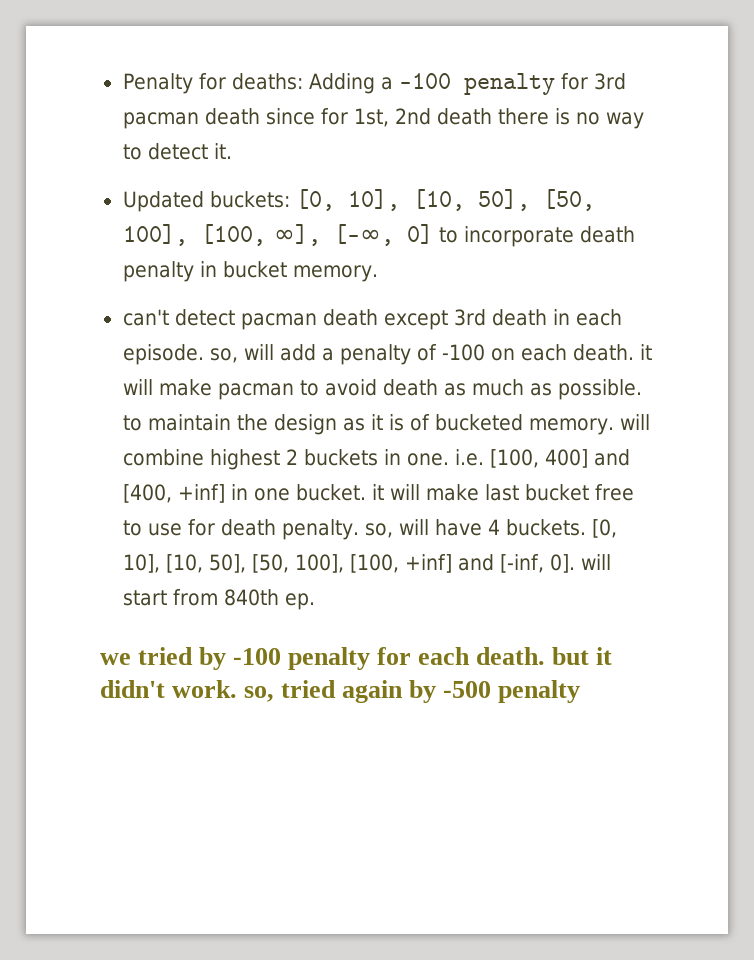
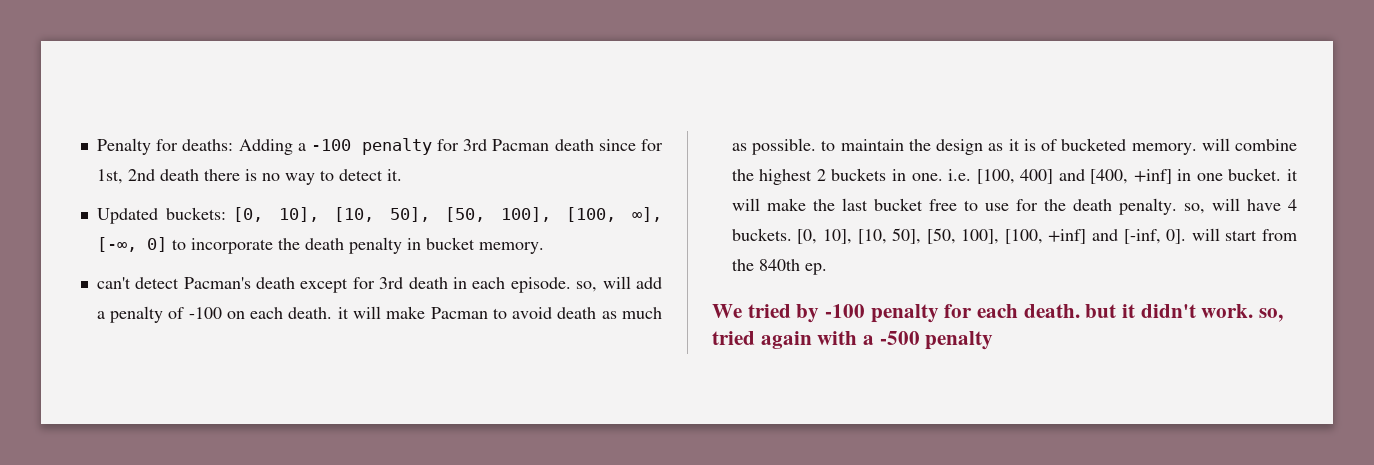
- Penalty for deaths: Adding a -100 penalty for 3rd pacman death since for 1st, 2nd death there is no way to detect it.
+ Penalty for deaths: Adding a -100 penalty for 3rd Pacman death since for 1st, 2nd death there is no way to detect it.
- Updated buckets: [0, 10], [10, 50], [50, 100], [100, ∞], [-∞, 0] to incorporate death penalty in bucket memory.
+ Updated buckets: [0, 10], [10, 50], [50, 100], [100, ∞], [-∞, 0] to incorporate the death penalty in bucket memory.
- can't detect pacman death except 3rd death in each episode. so, will add a penalty of -100 on each death. it will make pacman to avoid death as much as possible. to maintain the design as it is of bucketed memory. will combine highest 2 buckets in one. i.e. [100, 400] and [400, +inf] in one bucket. it will make last bucket free to use for death penalty. so, will have 4 buckets.
+ can't detect Pacman's death except for 3rd death in each episode. so, will add a penalty of -100 on each death. it will make Pacman to avoid death as much as possible. to maintain the design as it is of bucketed memory. will combine the highest 2 buckets in one. i.e. [100, 400] and [400, +inf] in one bucket. it will make the last bucket free to use for the death penalty. so, will have 4 buckets.
- [0, 10], [10, 50], [50, 100], [100, +inf] and [-inf, 0]. will start from 840th ep.
+ [0, 10], [10, 50], [50, 100], [100, +inf] and [-inf, 0]. will start from the 840th ep.
- we tried by -100 penalty for each death. but it didn't work. so, tried again by -500 penalty
+ We tried by -100 penalty for each death. but it didn't work. so, tried again with a -500 penalty

